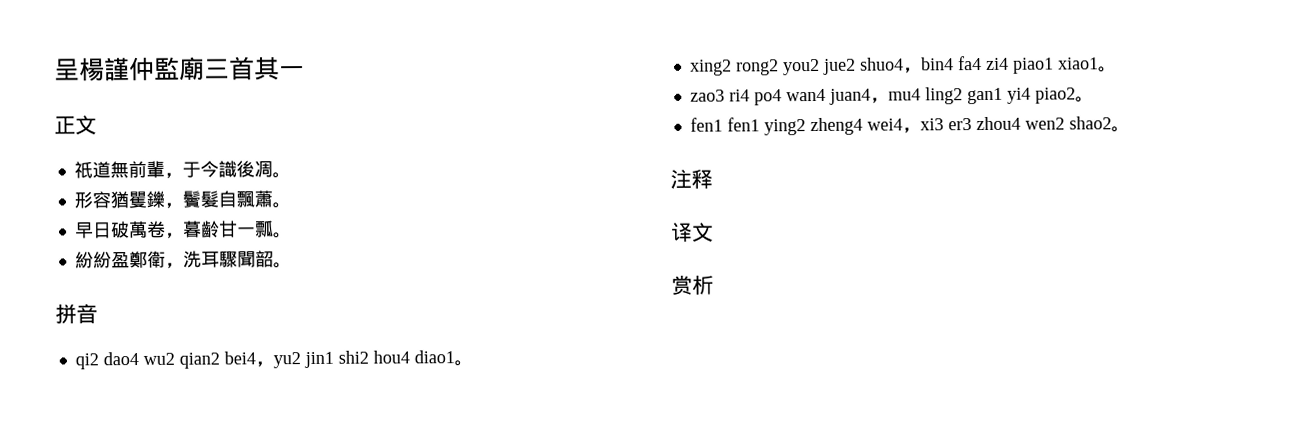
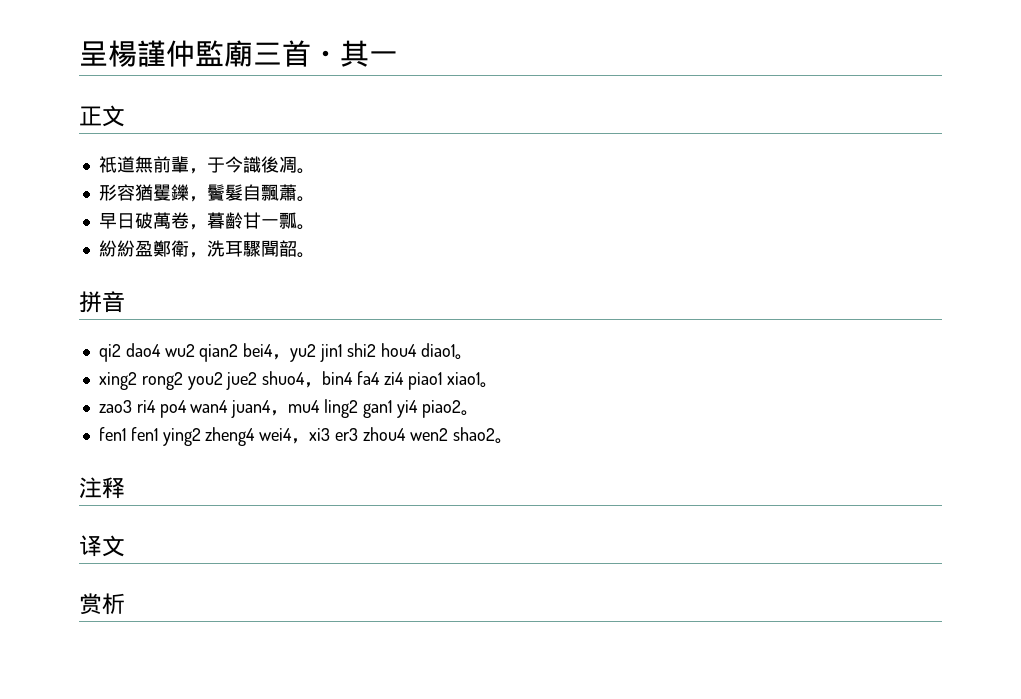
- 呈楊謹仲監廟三首其一
+ 呈楊謹仲監廟三首・其一

